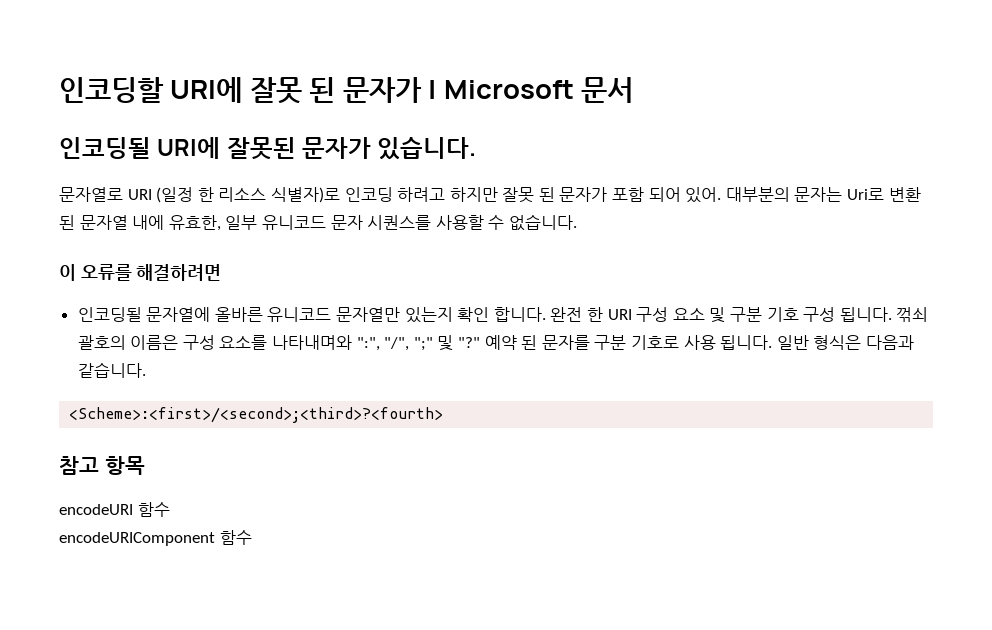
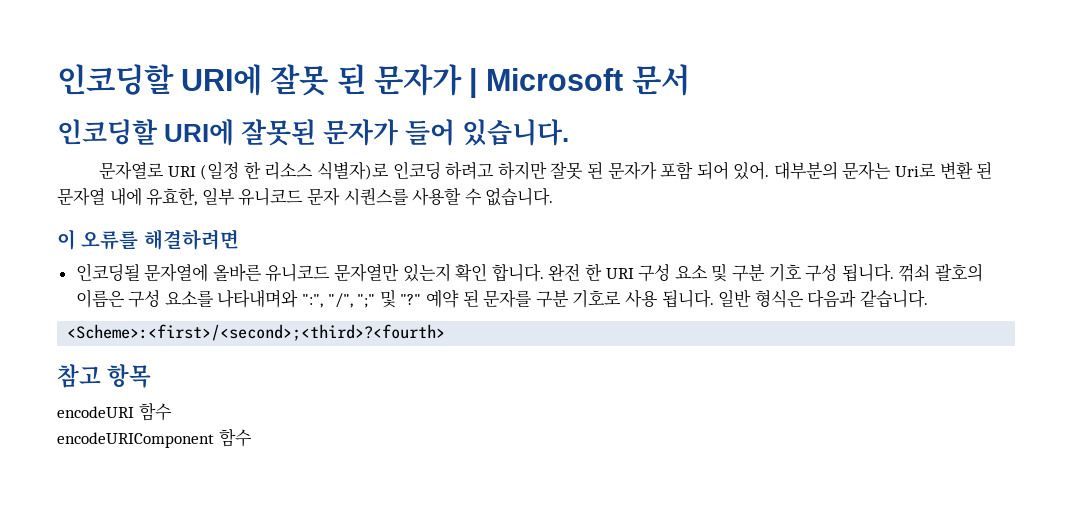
- 인코딩될 URI에 잘못된 문자가 있습니다.
+ 인코딩할 URI에 잘못된 문자가 들어 있습니다.

